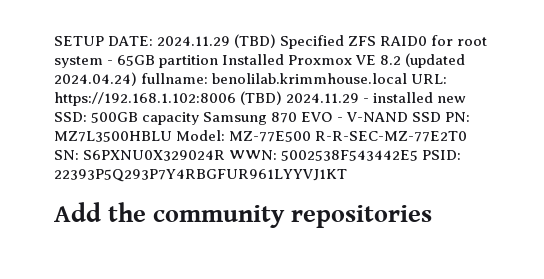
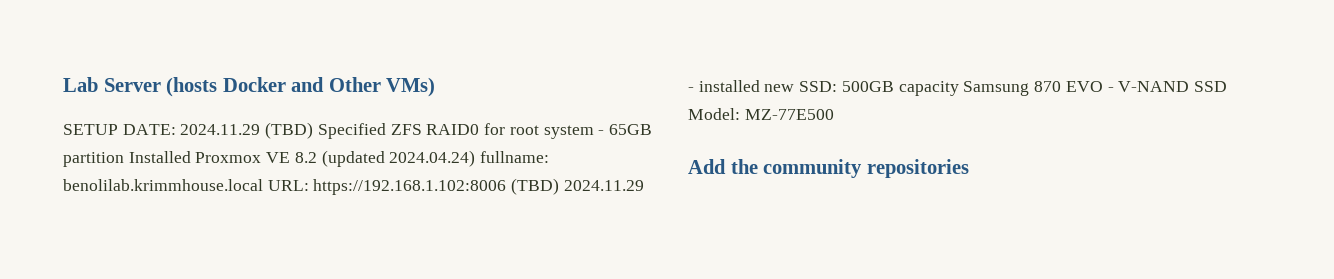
+ Lab Server (hosts Docker and Other VMs)
- SETUP DATE: 2024.11.29 (TBD) Specified ZFS RAID0 for root system - 65GB partition Installed Proxmox VE 8.2 (updated 2024.04.24) fullname: benolilab.krimmhouse.local URL: https://192.168.1.102:8006 (TBD) 2024.11.29 - installed new SSD: 500GB capacity Samsung 870 EVO - V-NAND SSD PN: MZ7L3500HBLU Model: MZ-77E500 R-R-SEC-MZ-77E2T0 SN: S6PXNU0X329024R WWN: 5002538F543442E5 PSID: 22393P5Q293P7Y4RBGFUR961LYYVJ1KT
+ SETUP DATE: 2024.11.29 (TBD) Specified ZFS RAID0 for root system - 65GB partition Installed Proxmox VE 8.2 (updated 2024.04.24) fullname: benolilab.krimmhouse.local URL: https://192.168.1.102:8006 (TBD) 2024.11.29 - installed new SSD: 500GB capacity Samsung 870 EVO - V-NAND SSD Model: MZ-77E500

